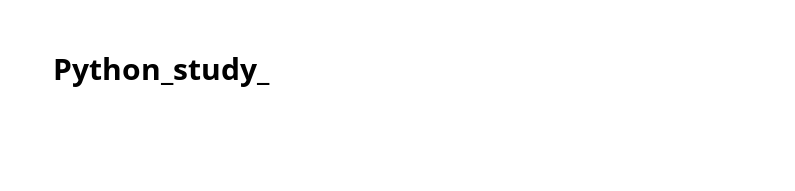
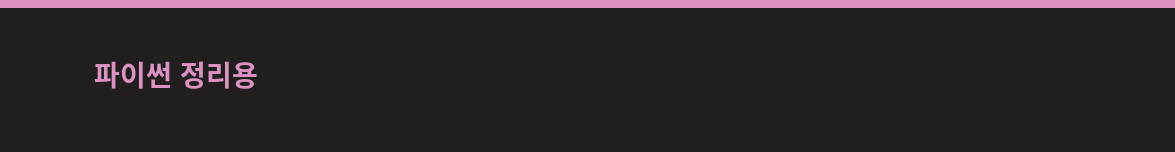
- Python_study_
+ 파이썬 정리용

